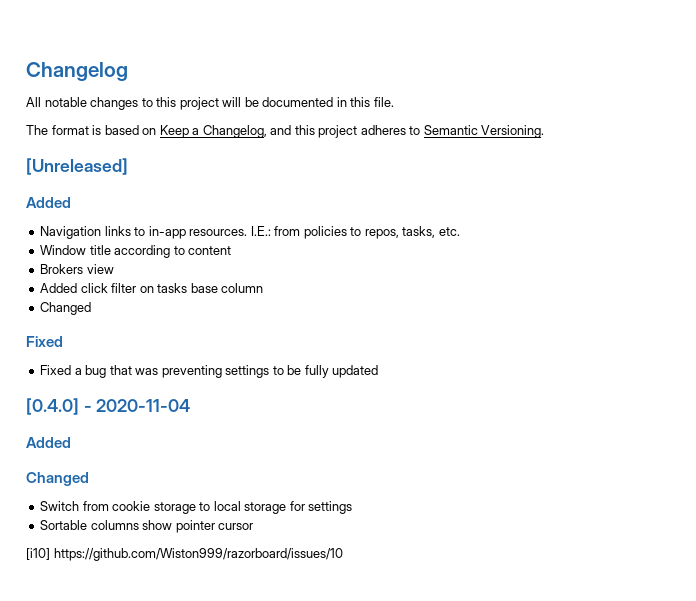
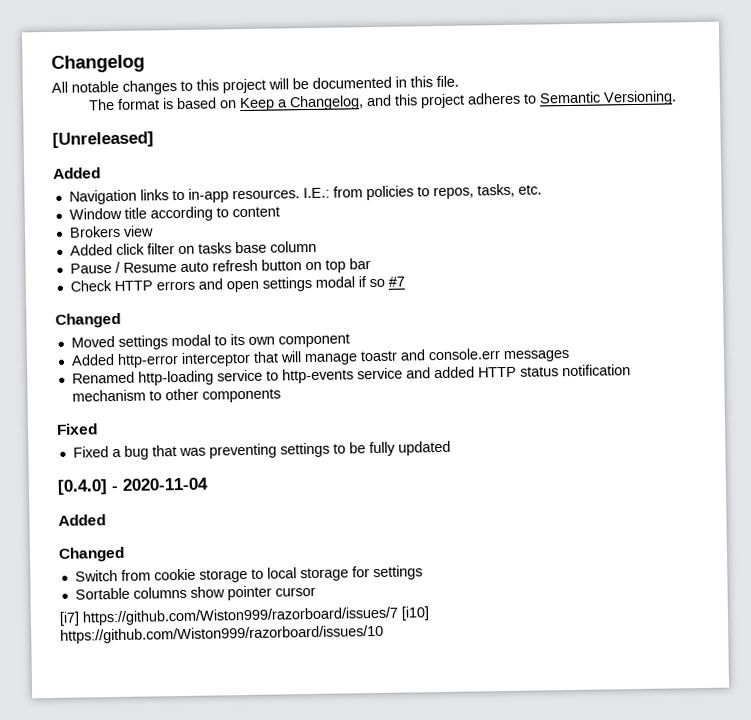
  Added click filter on tasks base column
+ Pause / Resume auto refresh button on top bar
+ Check HTTP errors and open settings modal if so #7
  Changed
+ Moved settings modal to its own component
+ Added http-error interceptor that will manage toastr and console.err messages
+ Renamed http-loading service to http-events service and added HTTP status notification mechanism to other components
- [i10] https://github.com/Wiston999/razorboard/issues/10
+ [i7] https://github.com/Wiston999/razorboard/issues/7 [i10] https://github.com/Wiston999/razorboard/issues/10

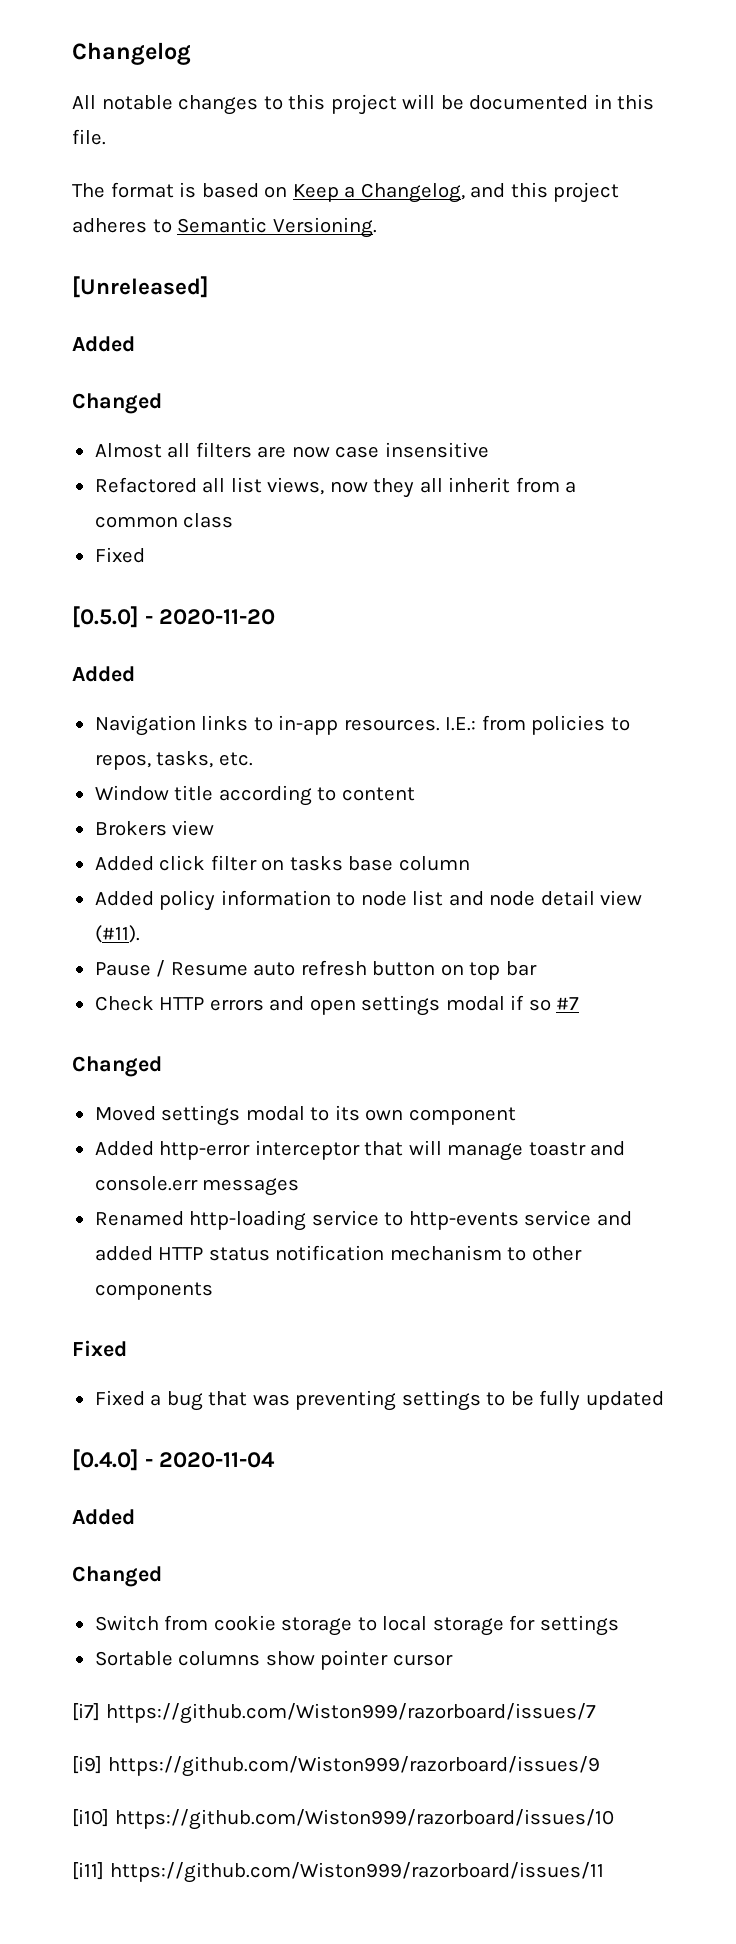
  [Unreleased]
+ Added
+ Changed
+ Almost all filters are now case insensitive
+ Refactored all list views, now they all inherit from a common class
+ Fixed
+ [0.5.0] - 2020-11-20
+ Added policy information to node list and node detail view (#11).
- [i7] https://github.com/Wiston999/razorboard/issues/7 [i10] https://github.com/Wiston999/razorboard/issues/10
+ [i7] https://github.com/Wiston999/razorboard/issues/7
+ [i9] https://github.com/Wiston999/razorboard/issues/9
+ [i10] https://github.com/Wiston999/razorboard/issues/10
+ [i11] https://github.com/Wiston999/razorboard/issues/11

